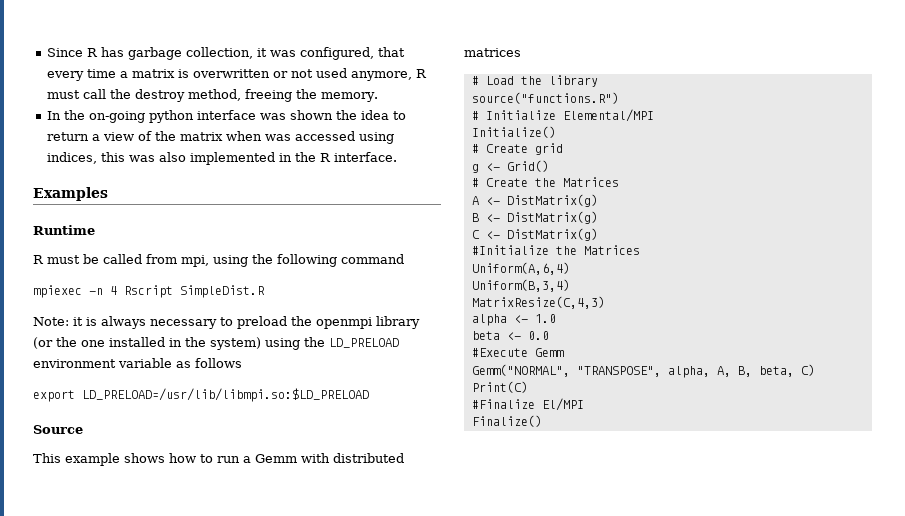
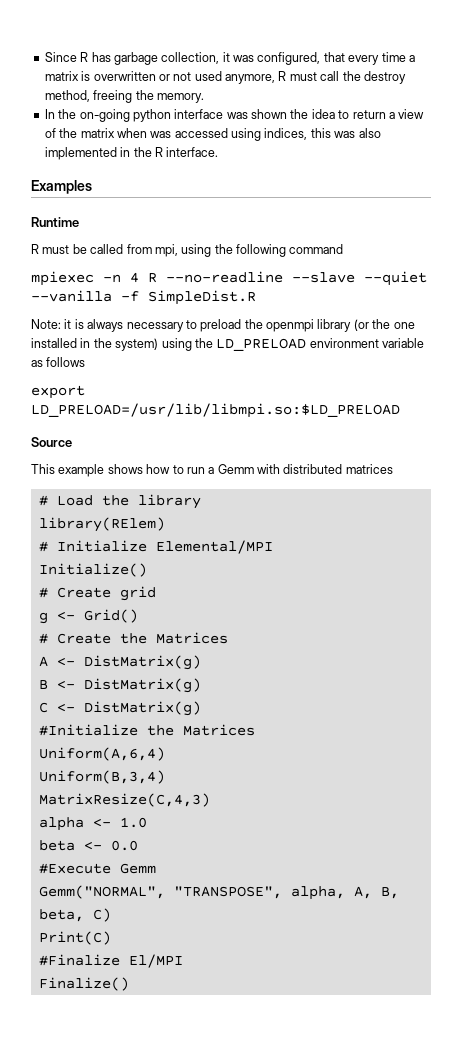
- mpiexec -n 4 Rscript SimpleDist.R
+ mpiexec -n 4 R --no-readline --slave --quiet --vanilla -f SimpleDist.R
- source("functions.R")
+ library(RElem)

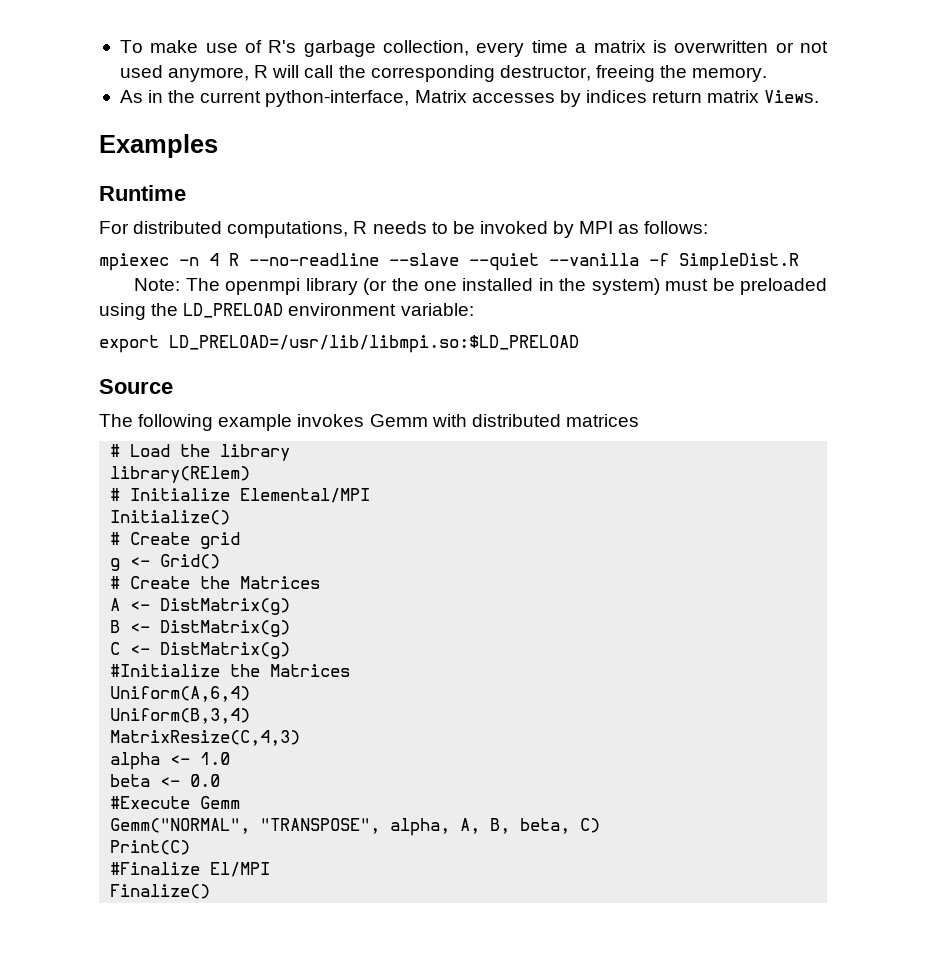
- Since R has garbage collection, it was configured, that every time a matrix is overwritten or not used anymore, R must call the destroy method, freeing the memory.
+ To make use of R's garbage collection, every time a matrix is overwritten or not used anymore, R will call the corresponding destructor, freeing the memory.
- In the on-going python interface was shown the idea to return a view of the matrix when was accessed using indices, this was also implemented in the R interface.
+ As in the current python-interface, Matrix accesses by indices return matrix Views.
  Examples
  Runtime
- R must be called from mpi, using the following command
+ For distributed computations, R needs to be invoked by MPI as follows:
- Note: it is always necessary to preload the openmpi library (or the one installed in the system) using the LD_PRELOAD environment variable as follows
+ Note: The openmpi library (or the one installed in the system) must be preloaded using the LD_PRELOAD environment variable:
- This example shows how to run a Gemm with distributed matrices
+ The following example invokes Gemm with distributed matrices

